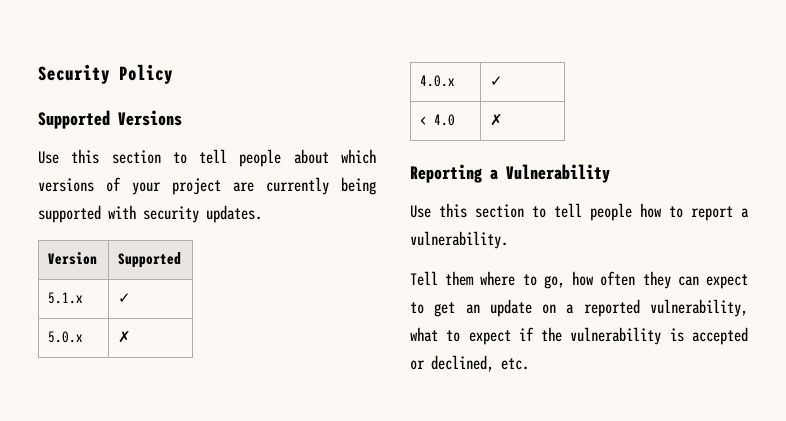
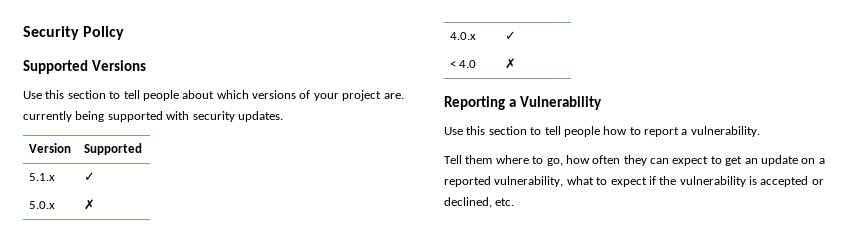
- Use this section to tell people about which versions of your project are currently being supported with security updates.
+ Use this section to tell people about which versions of your project are. currently being supported with security updates.

